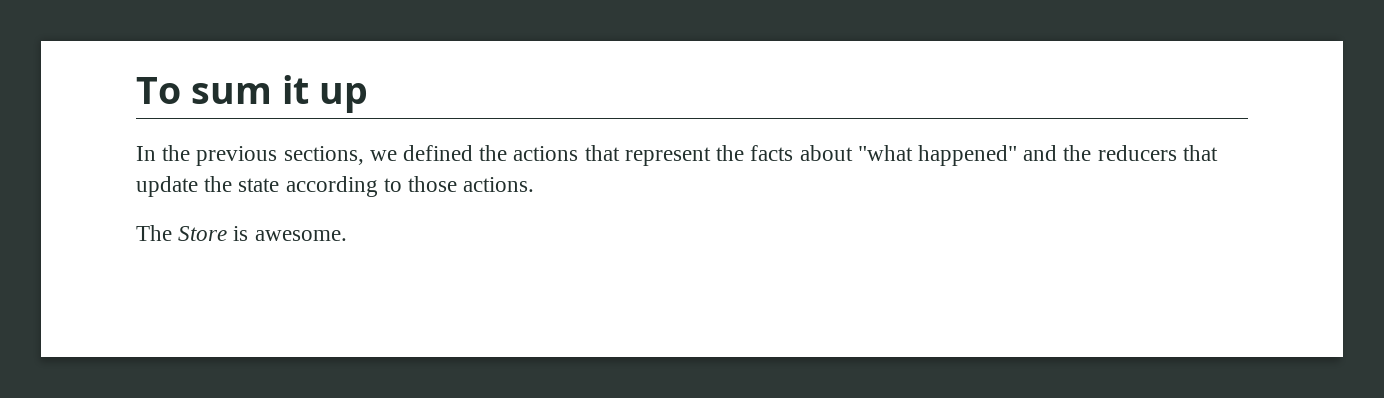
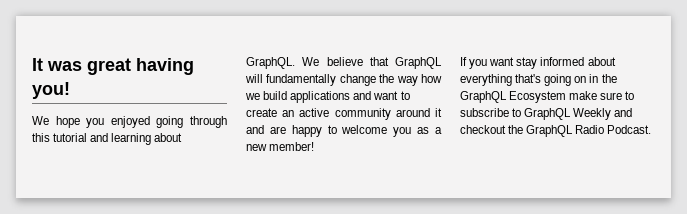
- To sum it up
- In the previous sections, we defined the actions that represent the facts about "what happened" and the reducers that update the state according to those actions.
- The Store is awesome.
+ It was great having you!
+ We hope you enjoyed going through this tutorial and learning about GraphQL. We believe that GraphQL will fundamentally change the way how we build applications and want to create an active community around it and are happy to welcome you as a new member!
+ If you want stay informed about everything that's going on in the GraphQL Ecosystem make sure to subscribe to GraphQL Weekly and checkout the GraphQL Radio Podcast.

